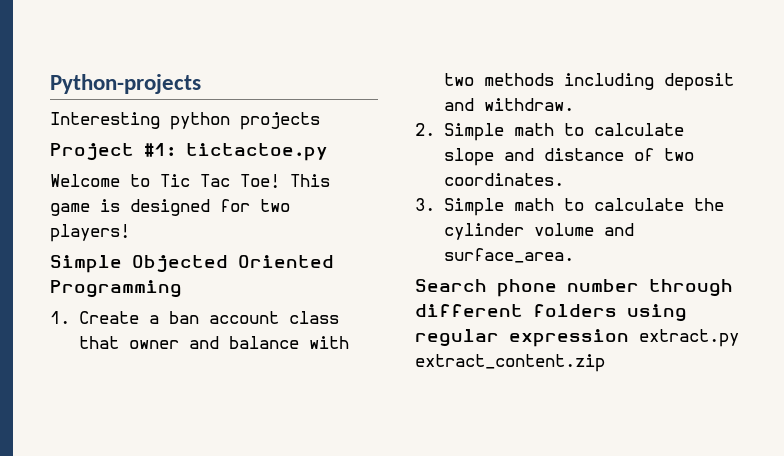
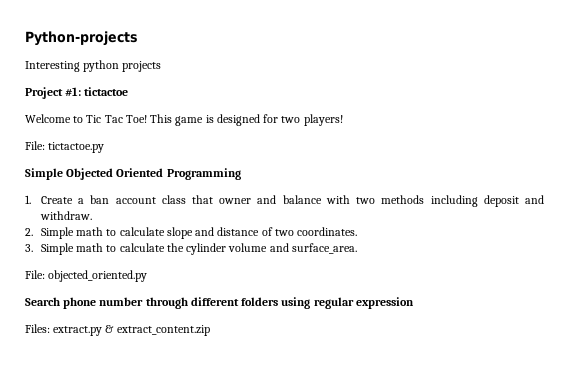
- Project #1: tictactoe.py
+ Project #1: tictactoe
+ File: tictactoe.py
+ File: objected_oriented.py
- Search phone number through different folders using regular expression extract.py extract_content.zip
+ Search phone number through different folders using regular expression
+ Files: extract.py & extract_content.zip

